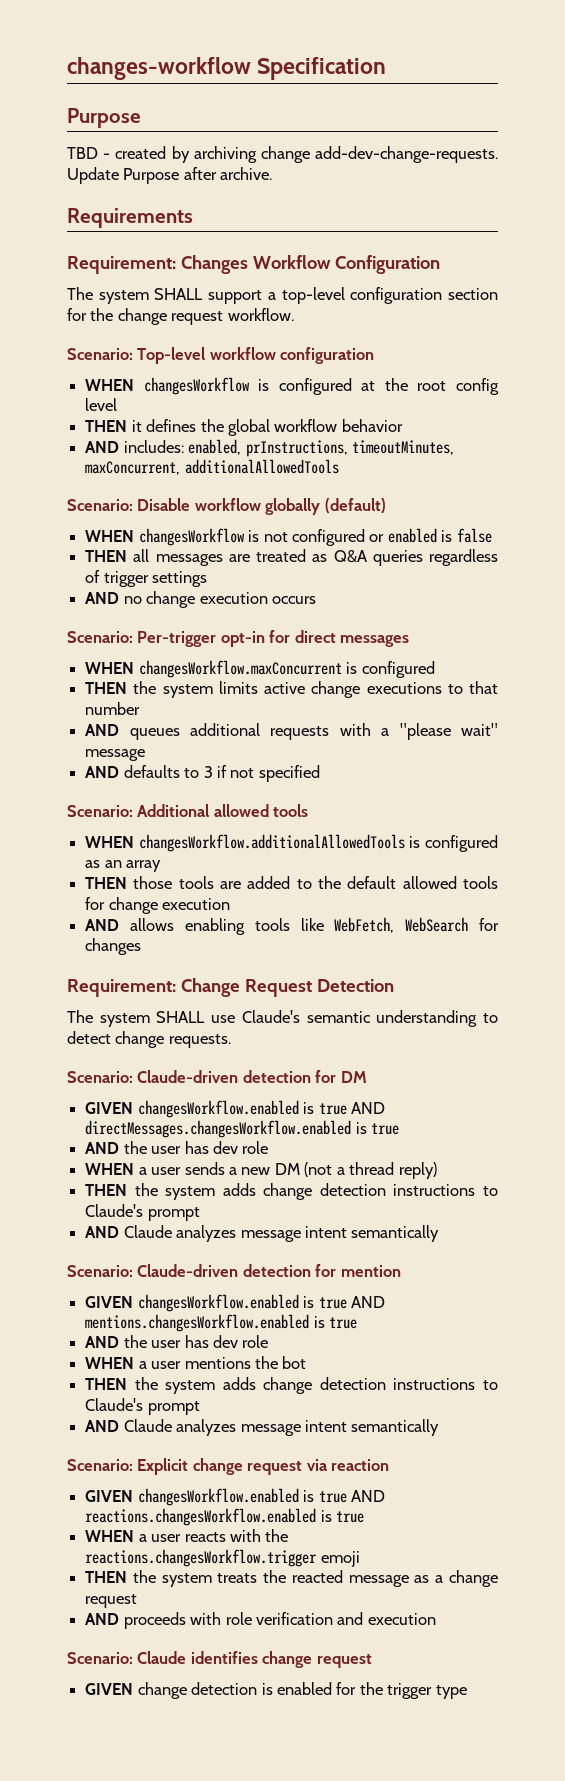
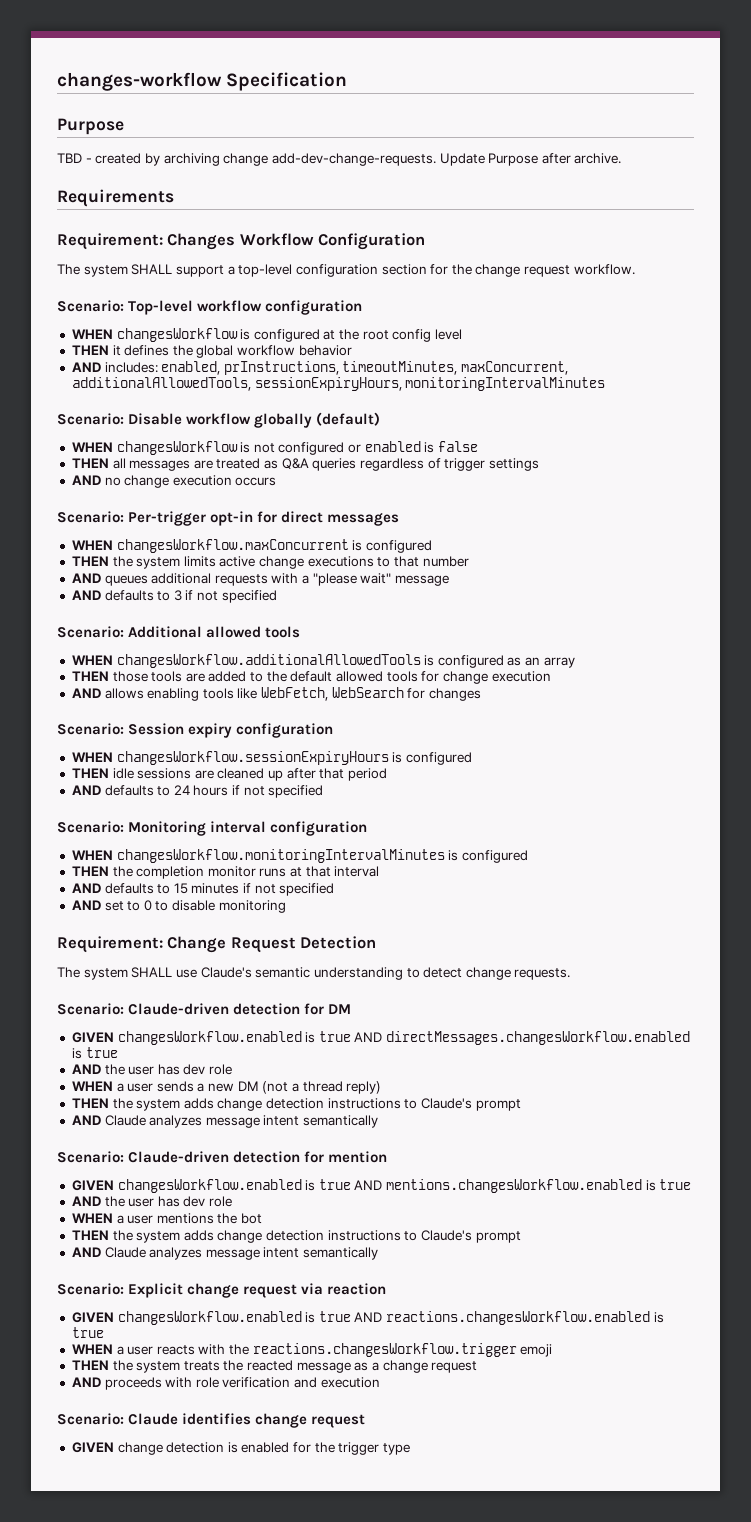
- AND includes: enabled, prInstructions, timeoutMinutes, maxConcurrent, additionalAllowedTools
+ AND includes: enabled, prInstructions, timeoutMinutes, maxConcurrent, additionalAllowedTools, sessionExpiryHours, monitoringIntervalMinutes
+ Scenario: Session expiry configuration
+ WHEN changesWorkflow.sessionExpiryHours is configured
+ THEN idle sessions are cleaned up after that period
+ AND defaults to 24 hours if not specified
+ Scenario: Monitoring interval configuration
+ WHEN changesWorkflow.monitoringIntervalMinutes is configured
+ THEN the completion monitor runs at that interval
+ AND defaults to 15 minutes if not specified
+ AND set to 0 to disable monitoring

